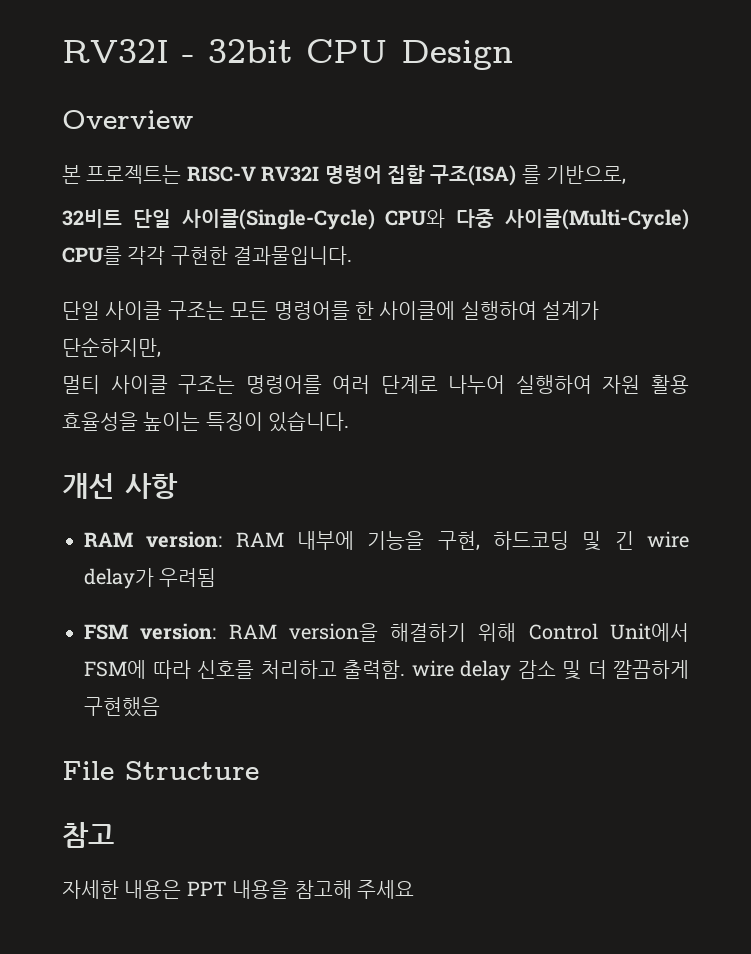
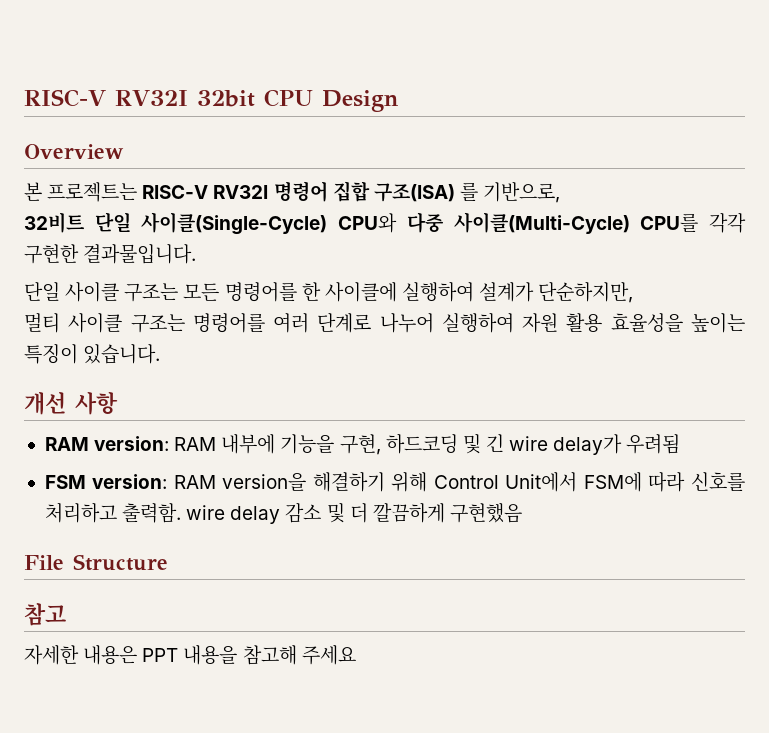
- RV32I - 32bit CPU Design
+ RISC-V RV32I 32bit CPU Design

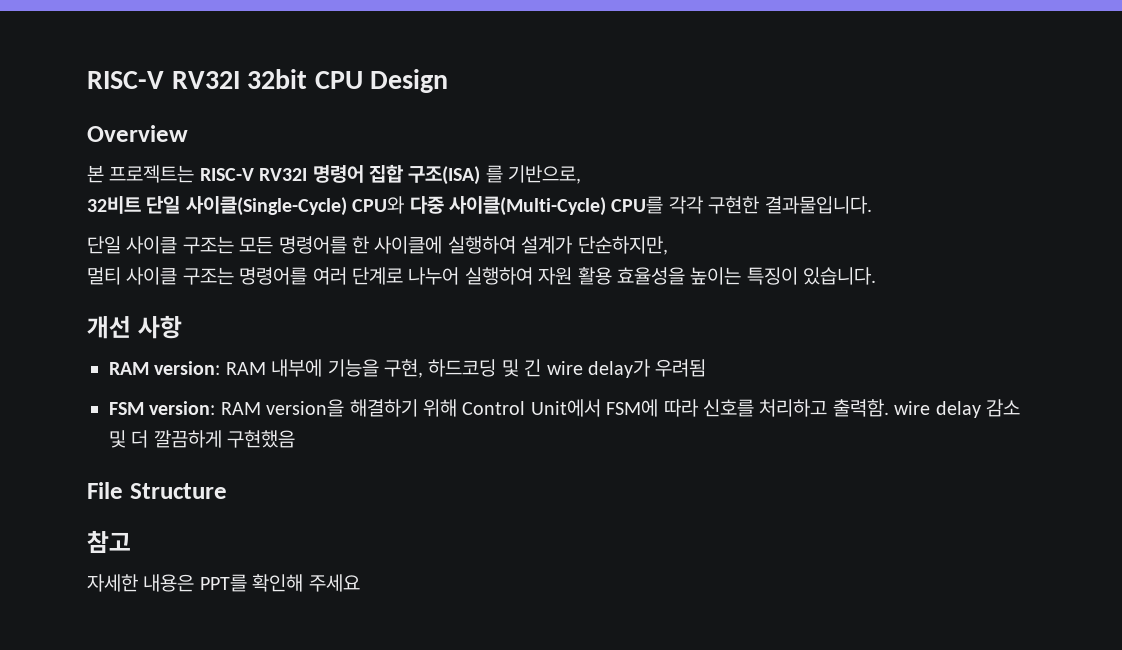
- 자세한 내용은 PPT 내용을 참고해 주세요
+ 자세한 내용은 PPT를 확인해 주세요

